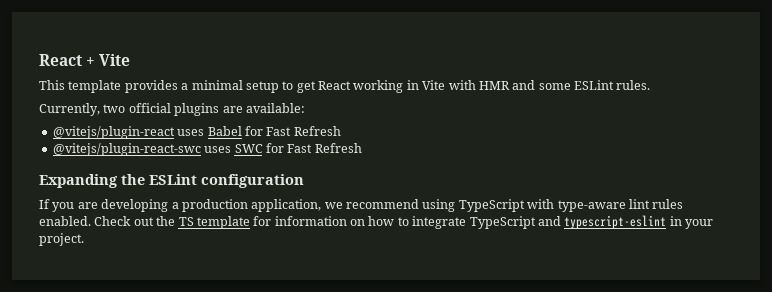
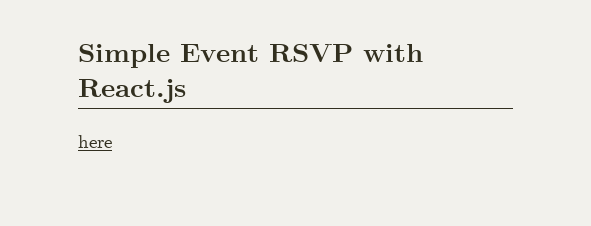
- React + Vite
- This template provides a minimal setup to get React working in Vite with HMR and some ESLint rules.
- Currently, two official plugins are available:
- @vitejs/plugin-react uses Babel for Fast Refresh
- @vitejs/plugin-react-swc uses SWC for Fast Refresh
- Expanding the ESLint configuration
- If you are developing a production application, we recommend using TypeScript with type-aware lint rules enabled. Check out the TS template for information on how to integrate TypeScript and typescript-eslint in your project.
+ Simple Event RSVP with React.js
+ here

